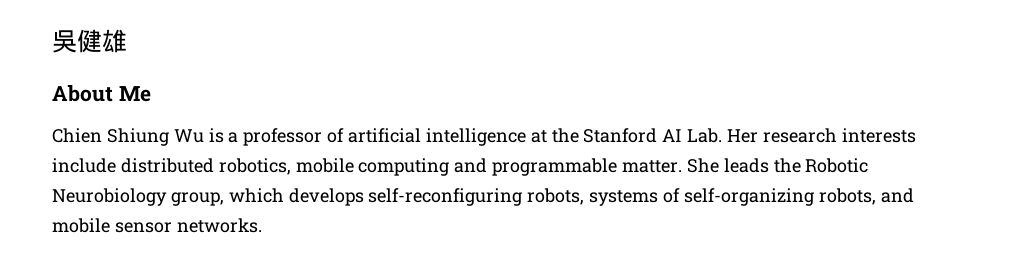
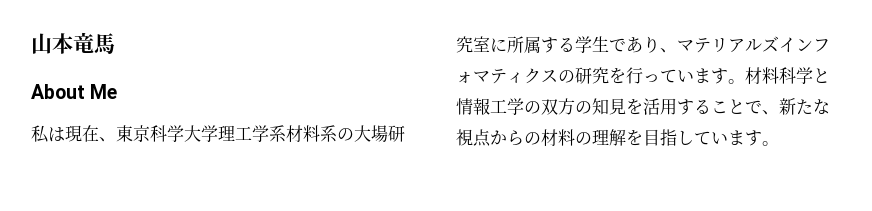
- 吳健雄
+ 山本竜馬
- Chien Shiung Wu is a professor of artificial intelligence at the Stanford AI Lab. Her research interests include distributed robotics, mobile computing and programmable matter. She leads the Robotic Neurobiology group, which develops self-reconfiguring robots, systems of self-organizing robots, and mobile sensor networks.
+ 私は現在、東京科学大学理工学系材料系の大場研究室に所属する学生であり、マテリアルズインフォマティクスの研究を行っています。材料科学と情報工学の双方の知見を活用することで、新たな視点からの材料の理解を目指しています。

